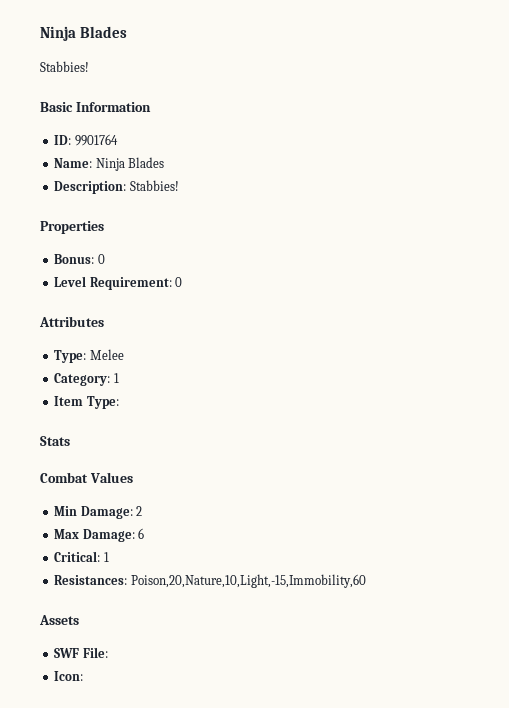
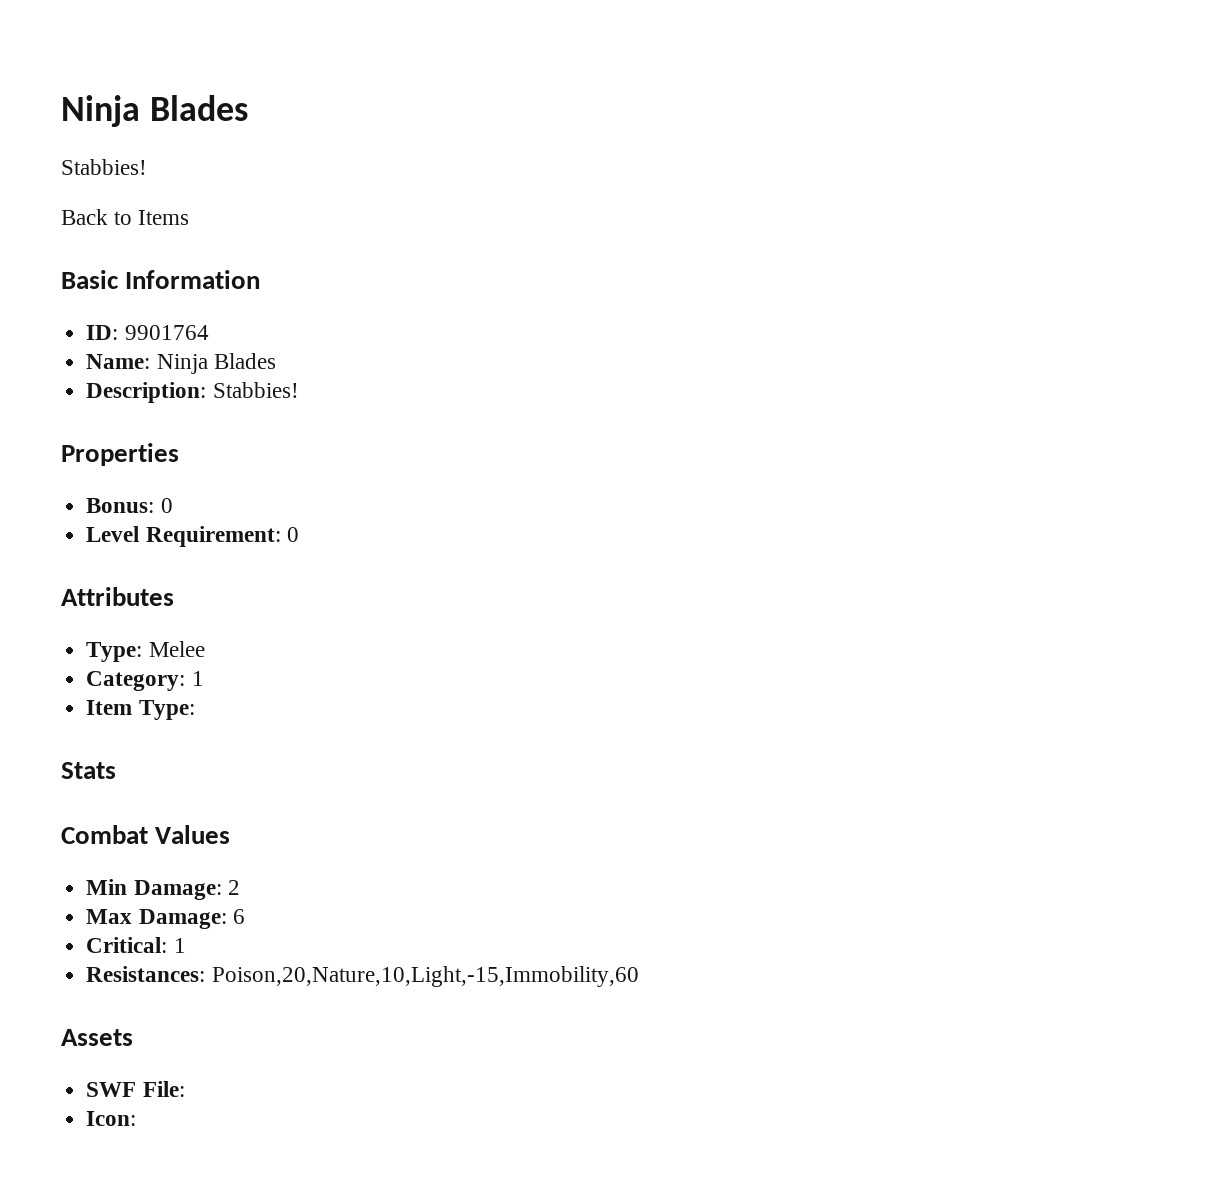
+ Back to Items

